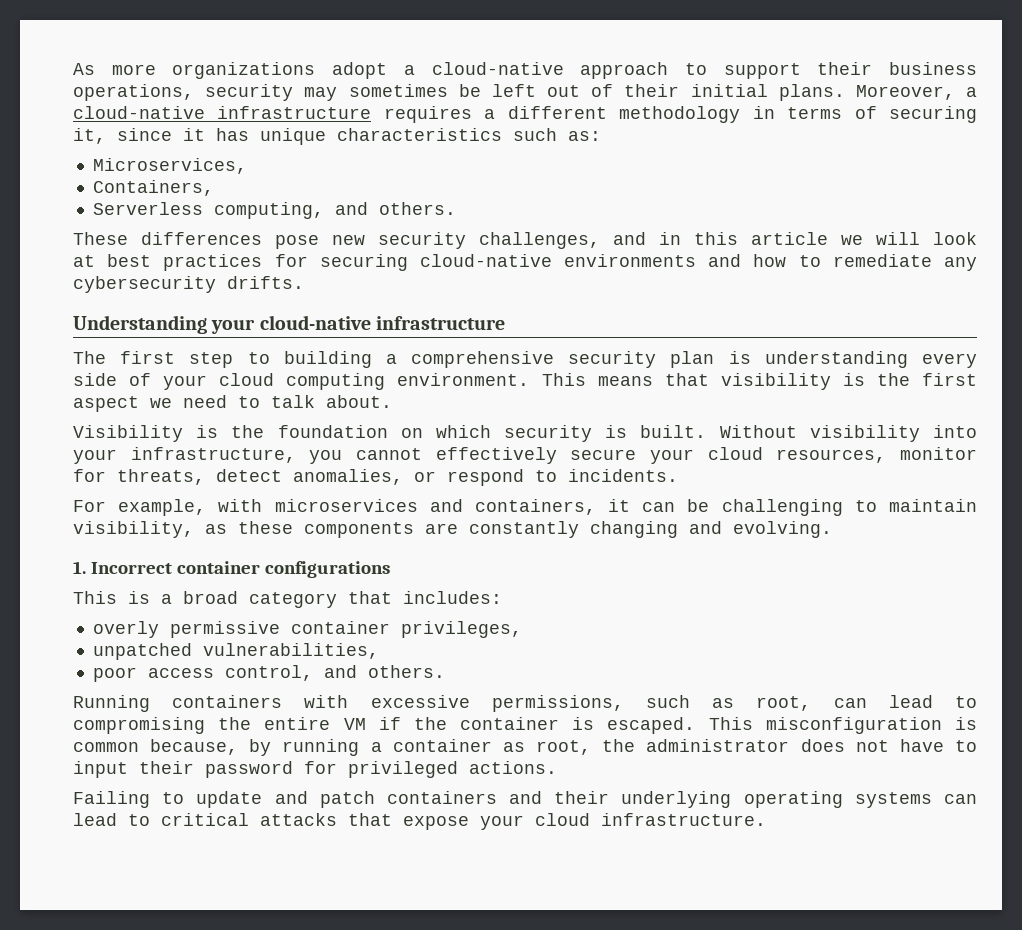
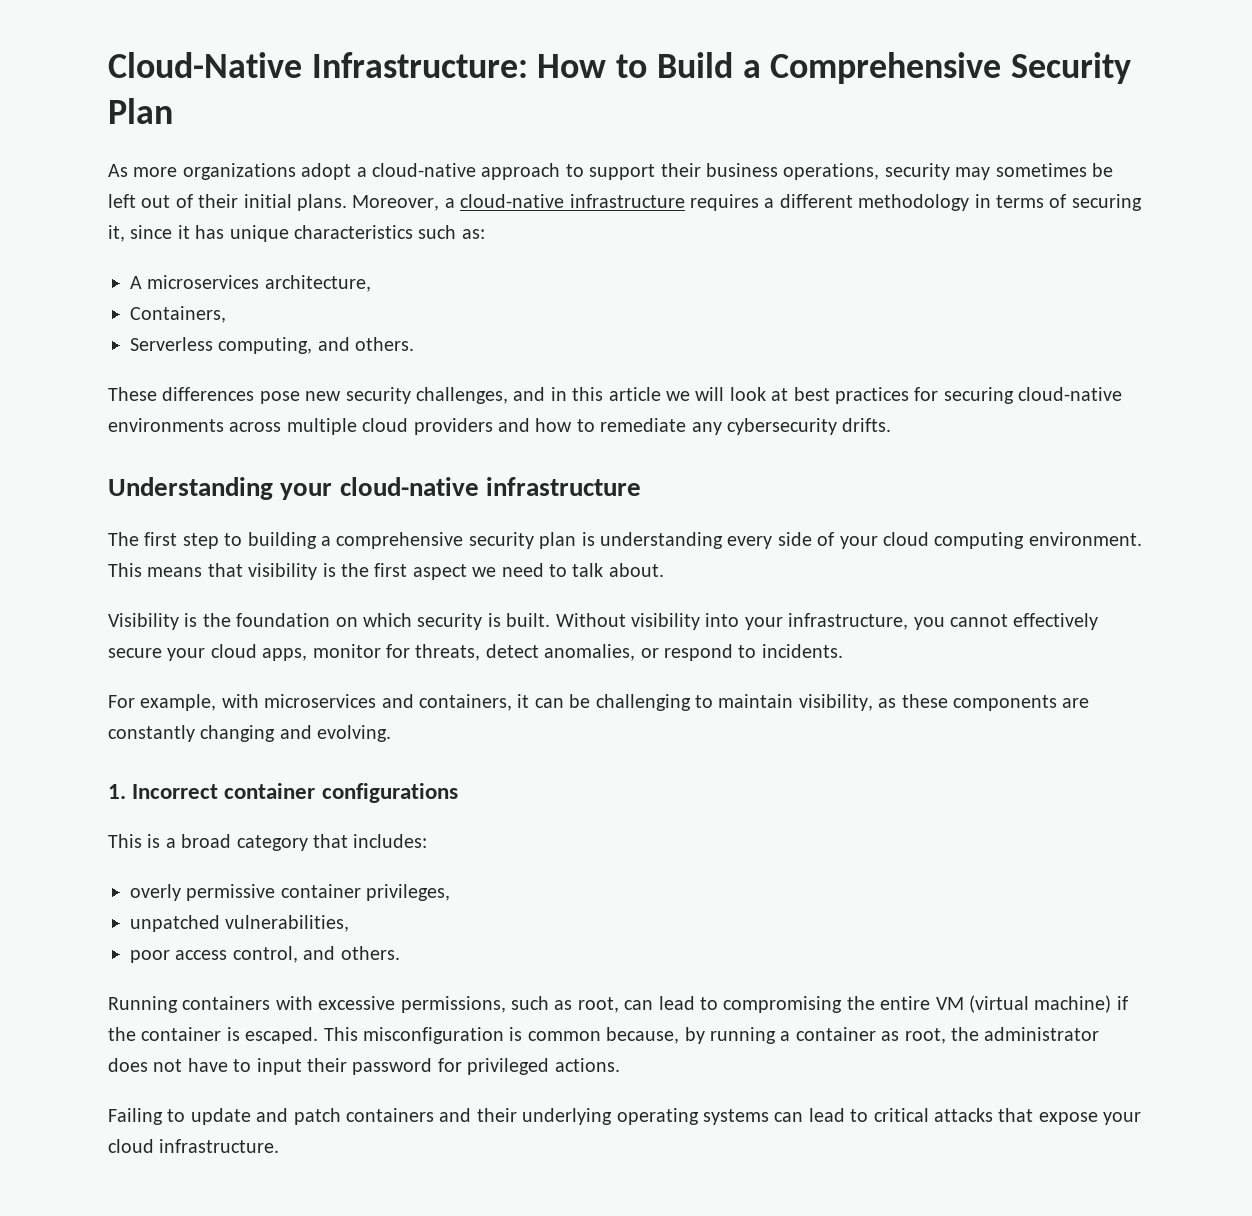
+ Cloud-Native Infrastructure: How to Build a Comprehensive Security Plan
- Microservices,
+ A microservices architecture,
- These differences pose new security challenges, and in this article we will look at best practices for securing cloud-native environments and how to remediate any cybersecurity drifts.
+ These differences pose new security challenges, and in this article we will look at best practices for securing cloud-native environments across multiple cloud providers and how to remediate any cybersecurity drifts.
- Without visibility into your infrastructure, you cannot effectively secure your cloud resources, monitor for threats, detect anomalies, or respond to incidents.
+ Without visibility into your infrastructure, you cannot effectively secure your cloud apps, monitor for threats, detect anomalies, or respond to incidents.
- Running containers with excessive permissions, such as root, can lead to compromising the entire VM if the container is escaped.
+ Running containers with excessive permissions, such as root, can lead to compromising the entire VM (virtual machine) if the container is escaped.

